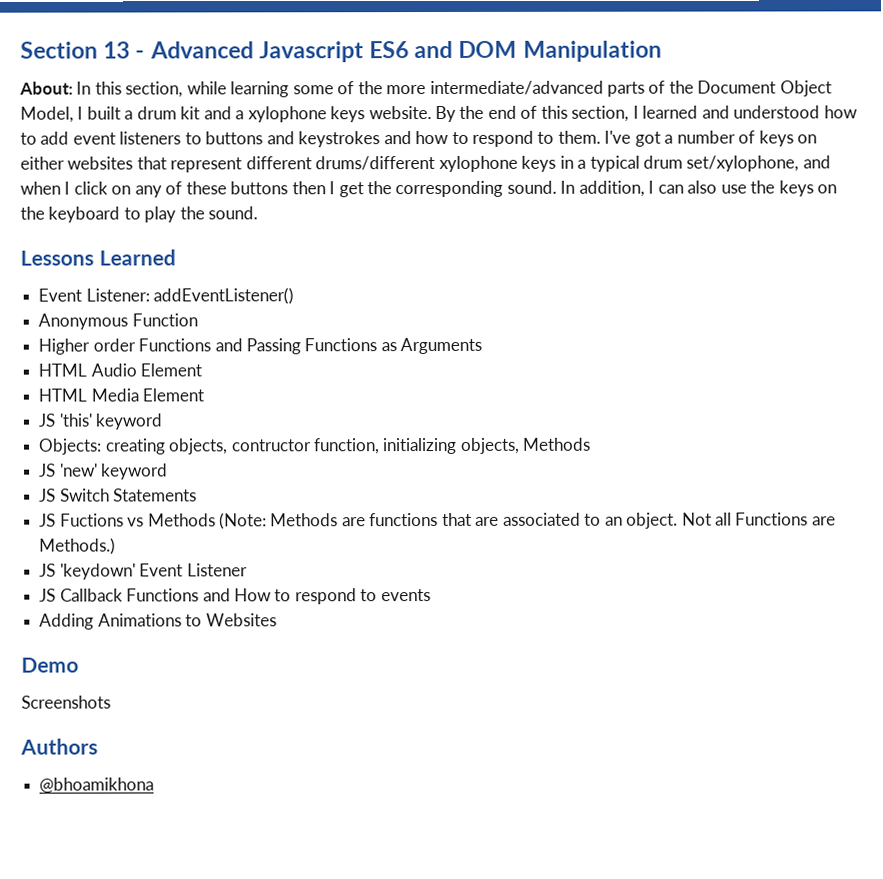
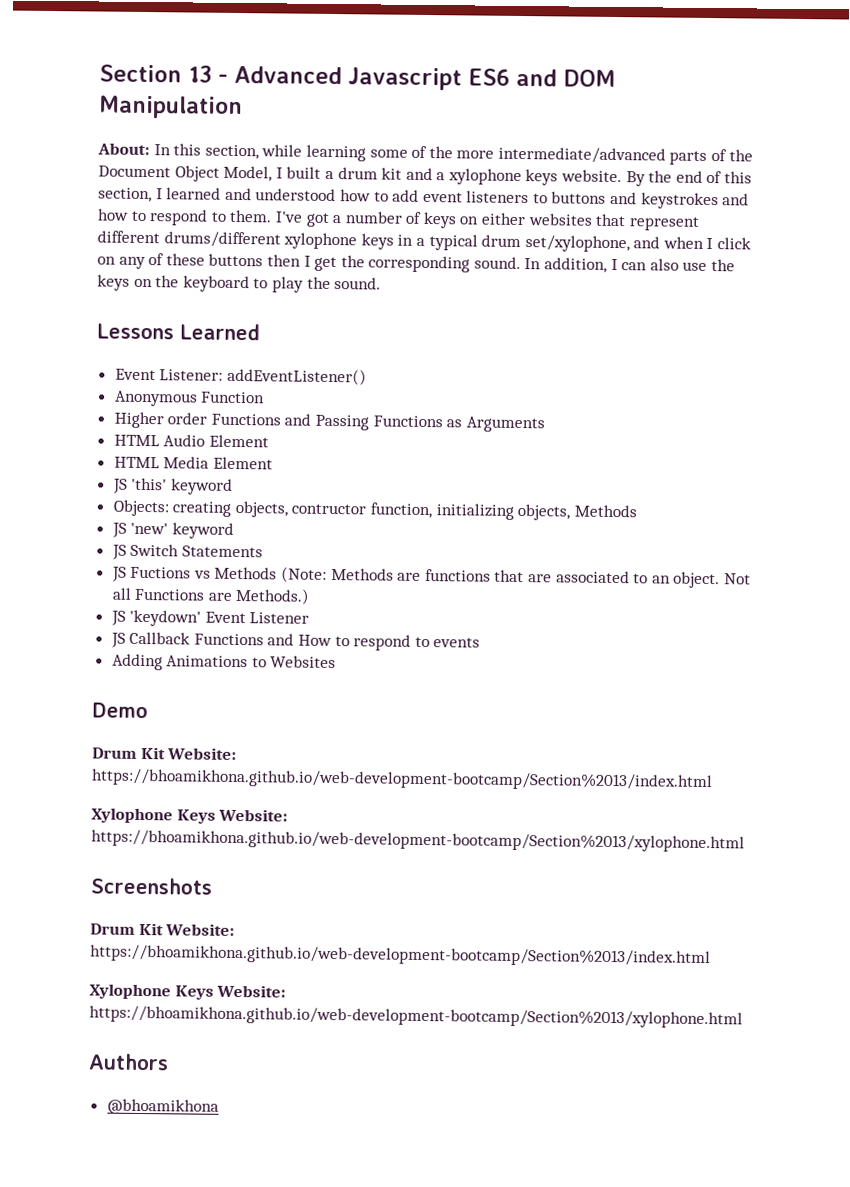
  Demo
+ Drum Kit Website: https://bhoamikhona.github.io/web-development-bootcamp/Section%2013/index.html
+ Xylophone Keys Website: https://bhoamikhona.github.io/web-development-bootcamp/Section%2013/xylophone.html
  Screenshots
+ Drum Kit Website: https://bhoamikhona.github.io/web-development-bootcamp/Section%2013/index.html
+ Xylophone Keys Website: https://bhoamikhona.github.io/web-development-bootcamp/Section%2013/xylophone.html

